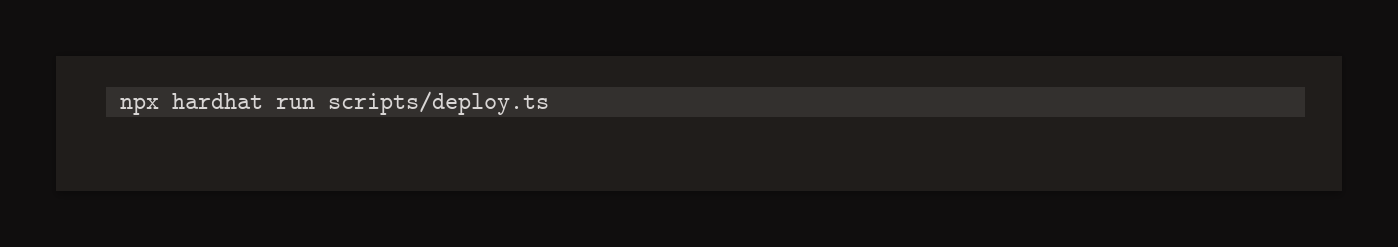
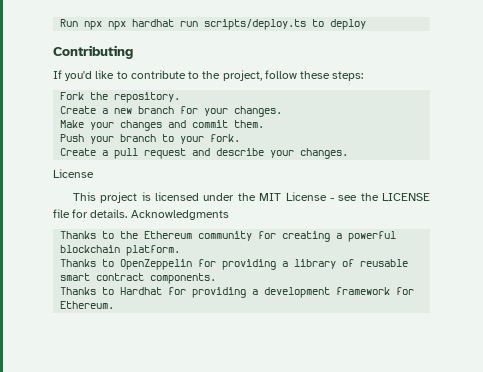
- npx hardhat run scripts/deploy.ts
+ Run npx npx hardhat run scripts/deploy.ts to deploy
+ Contributing
+ If you'd like to contribute to the project, follow these steps:
+ Fork the repository.
+ Create a new branch for your changes.
+ Make your changes and commit them.
+ Push your branch to your fork.
+ Create a pull request and describe your changes.
+ License
+ This project is licensed under the MIT License - see the LICENSE file for details. Acknowledgments
+ Thanks to the Ethereum community for creating a powerful blockchain platform.
+ Thanks to OpenZeppelin for providing a library of reusable smart contract components.
+ Thanks to Hardhat for providing a development framework for Ethereum.

